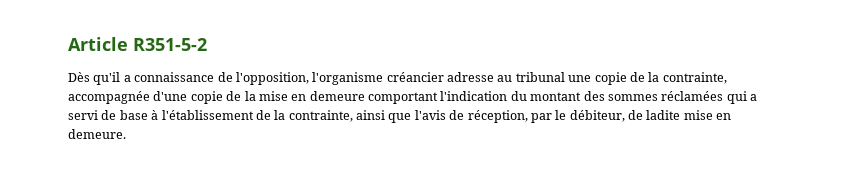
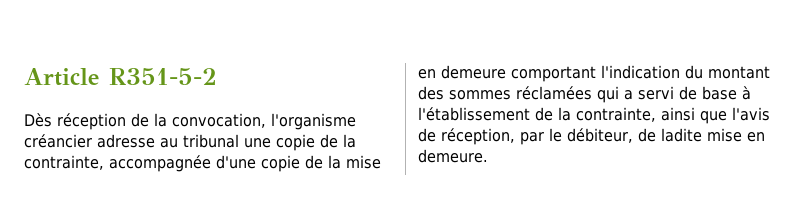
- Dès qu'il a connaissance de l'opposition, l'organisme créancier adresse au tribunal une copie de la contrainte, accompagnée d'une copie de la mise en demeure comportant l'indication du montant des sommes réclamées qui a servi de base à l'établissement de la contrainte, ainsi que l'avis de réception, par le débiteur, de ladite mise en demeure.
+ Dès réception de la convocation, l'organisme créancier adresse au tribunal une copie de la contrainte, accompagnée d'une copie de la mise en demeure comportant l'indication du montant des sommes réclamées qui a servi de base à l'établissement de la contrainte, ainsi que l'avis de réception, par le débiteur, de ladite mise en demeure.

